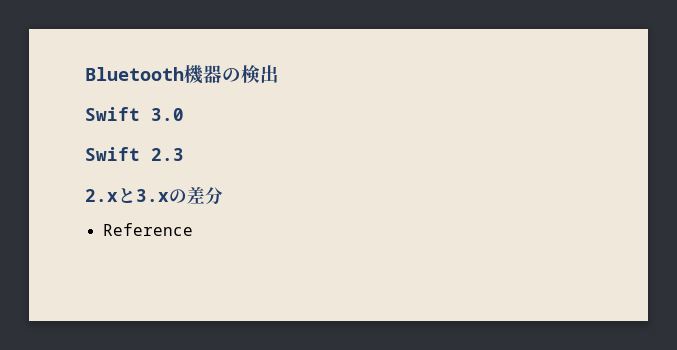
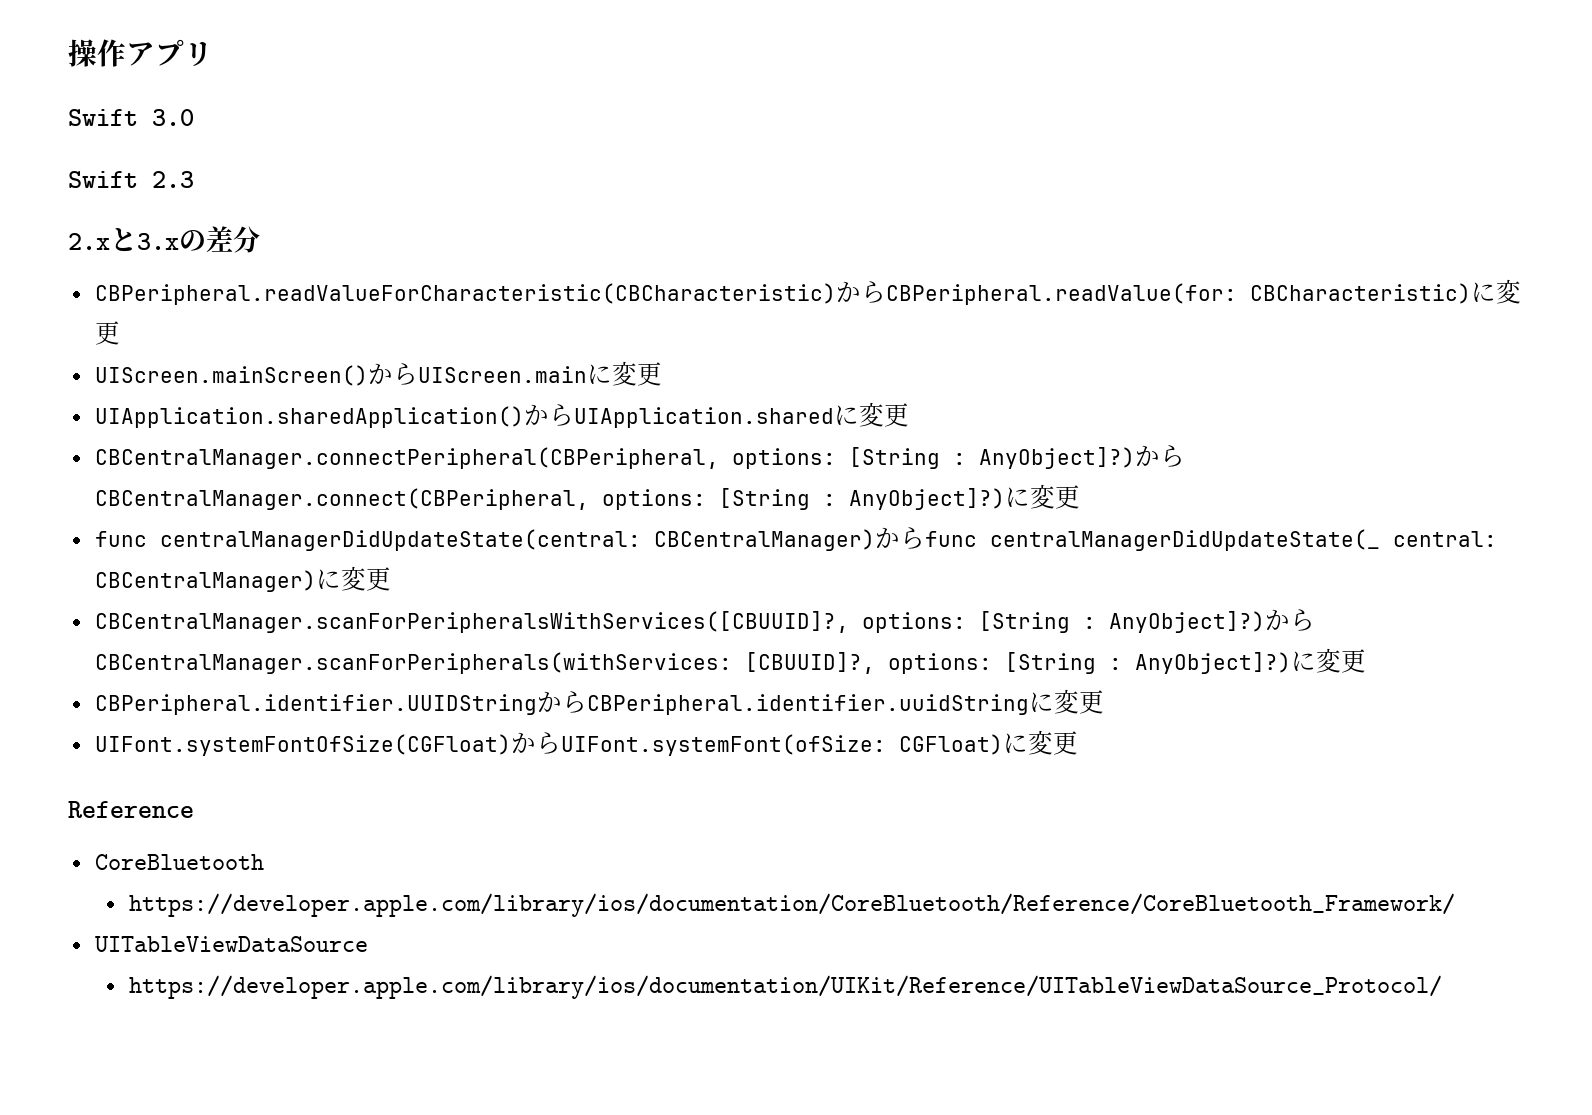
- Bluetooth機器の検出
+ 操作アプリ
+ CBPeripheral.readValueForCharacteristic(CBCharacteristic)からCBPeripheral.readValue(for: CBCharacteristic)に変更
+ UIScreen.mainScreen()からUIScreen.mainに変更
+ UIApplication.sharedApplication()からUIApplication.sharedに変更
+ CBCentralManager.connectPeripheral(CBPeripheral, options: [String : AnyObject]?)からCBCentralManager.connect(CBPeripheral, options: [String : AnyObject]?)に変更
+ func centralManagerDidUpdateState(central: CBCentralManager)からfunc centralManagerDidUpdateState(_ central: CBCentralManager)に変更
+ CBCentralManager.scanForPeripheralsWithServices([CBUUID]?, options: [String : AnyObject]?)からCBCentralManager.scanForPeripherals(withServices: [CBUUID]?, options: [String : AnyObject]?)に変更
+ CBPeripheral.identifier.UUIDStringからCBPeripheral.identifier.uuidStringに変更
+ UIFont.systemFontOfSize(CGFloat)からUIFont.systemFont(ofSize: CGFloat)に変更
  Reference
+ CoreBluetooth
+ https://developer.apple.com/library/ios/documentation/CoreBluetooth/Reference/CoreBluetooth_Framework/
+ UITableViewDataSource
+ https://developer.apple.com/library/ios/documentation/UIKit/Reference/UITableViewDataSource_Protocol/

